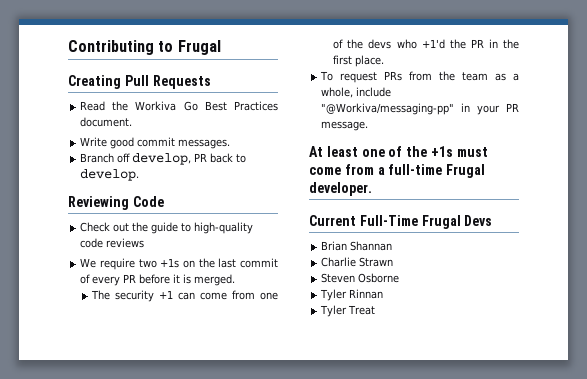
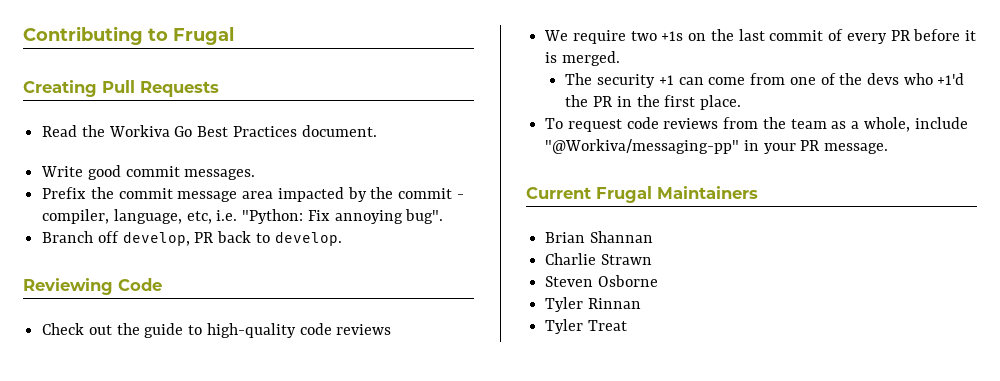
+ Prefix the commit message area impacted by the commit - compiler, language, etc, i.e. "Python: Fix annoying bug".
- To request PRs from the team as a whole, include "@Workiva/messaging-pp" in your PR message.
+ To request code reviews from the team as a whole, include "@Workiva/messaging-pp" in your PR message.
- At least one of the +1s must come from a full-time Frugal developer.
- Current Full-Time Frugal Devs
+ Current Frugal Maintainers

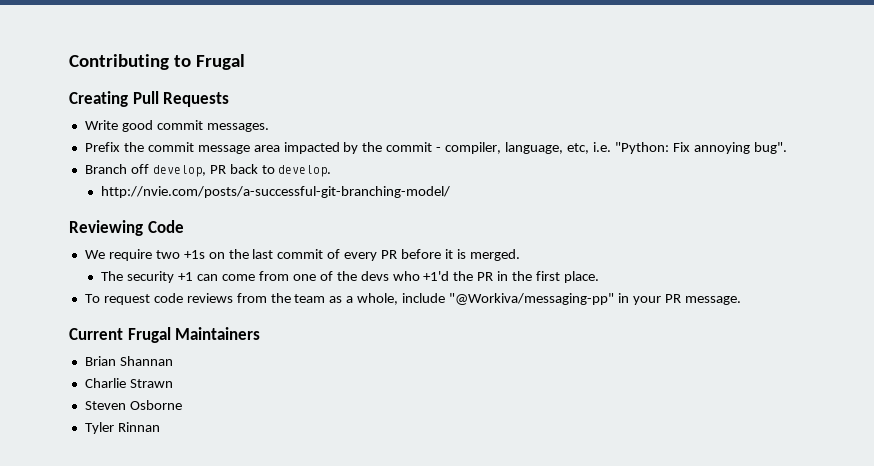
- Read the Workiva Go Best Practices document.
+ http://nvie.com/posts/a-successful-git-branching-model/
- Check out the guide to high-quality code reviews
- Tyler Treat

